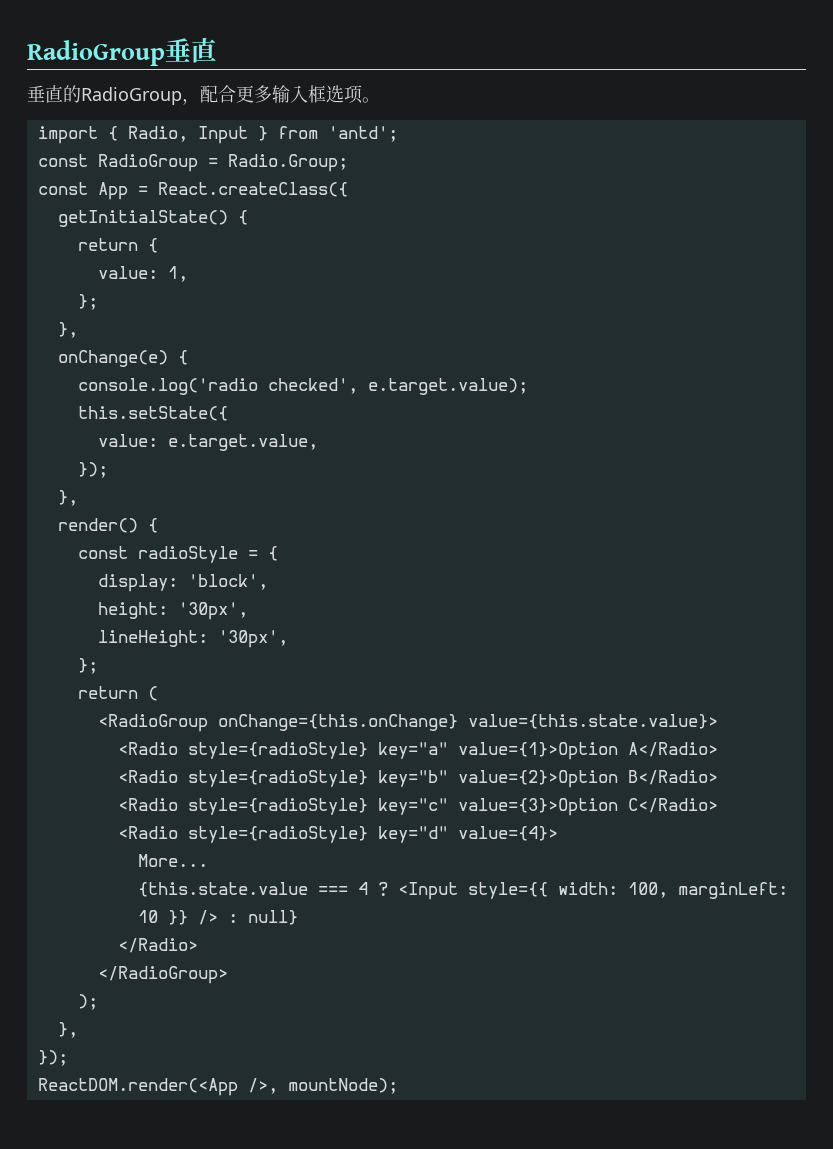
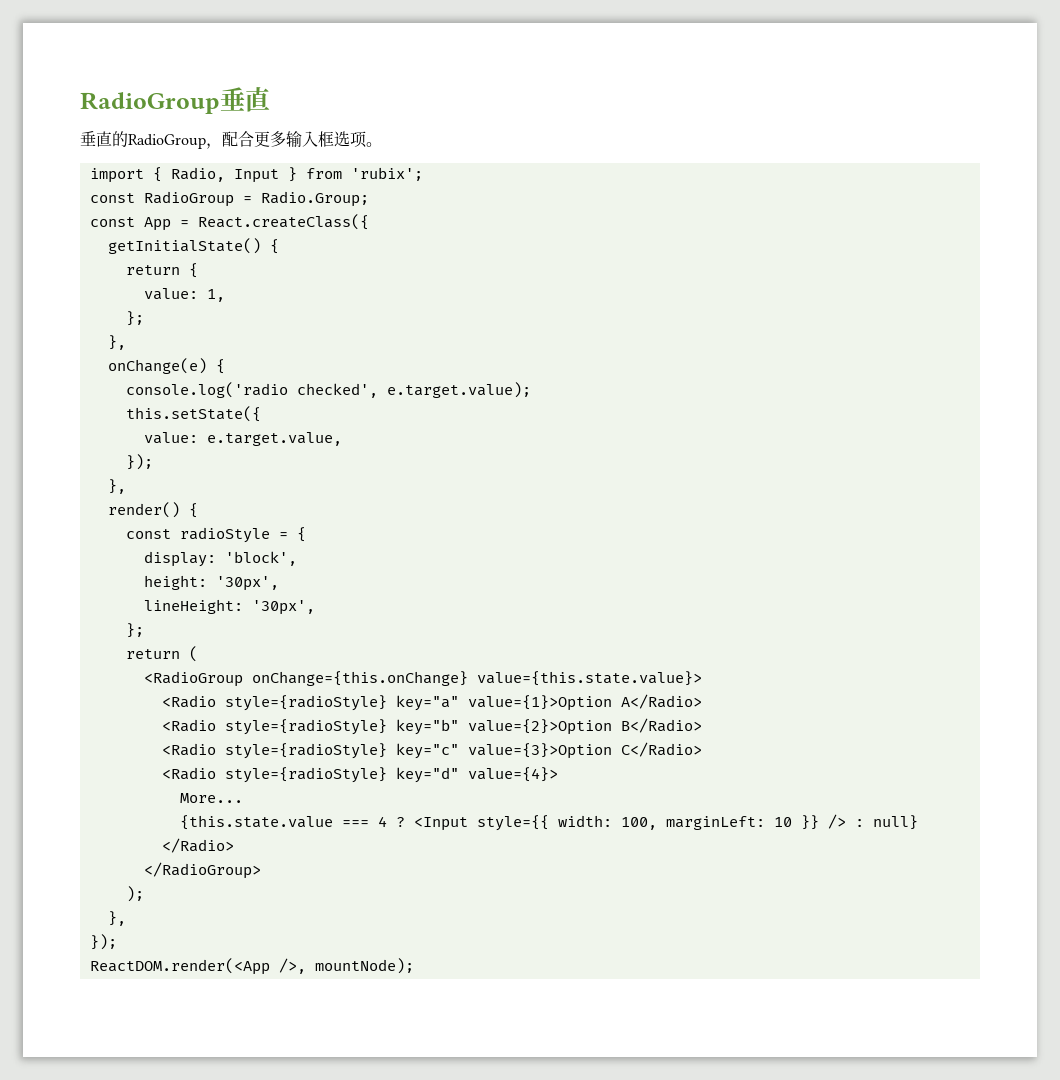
- import { Radio, Input } from 'antd';
+ import { Radio, Input } from 'rubix';

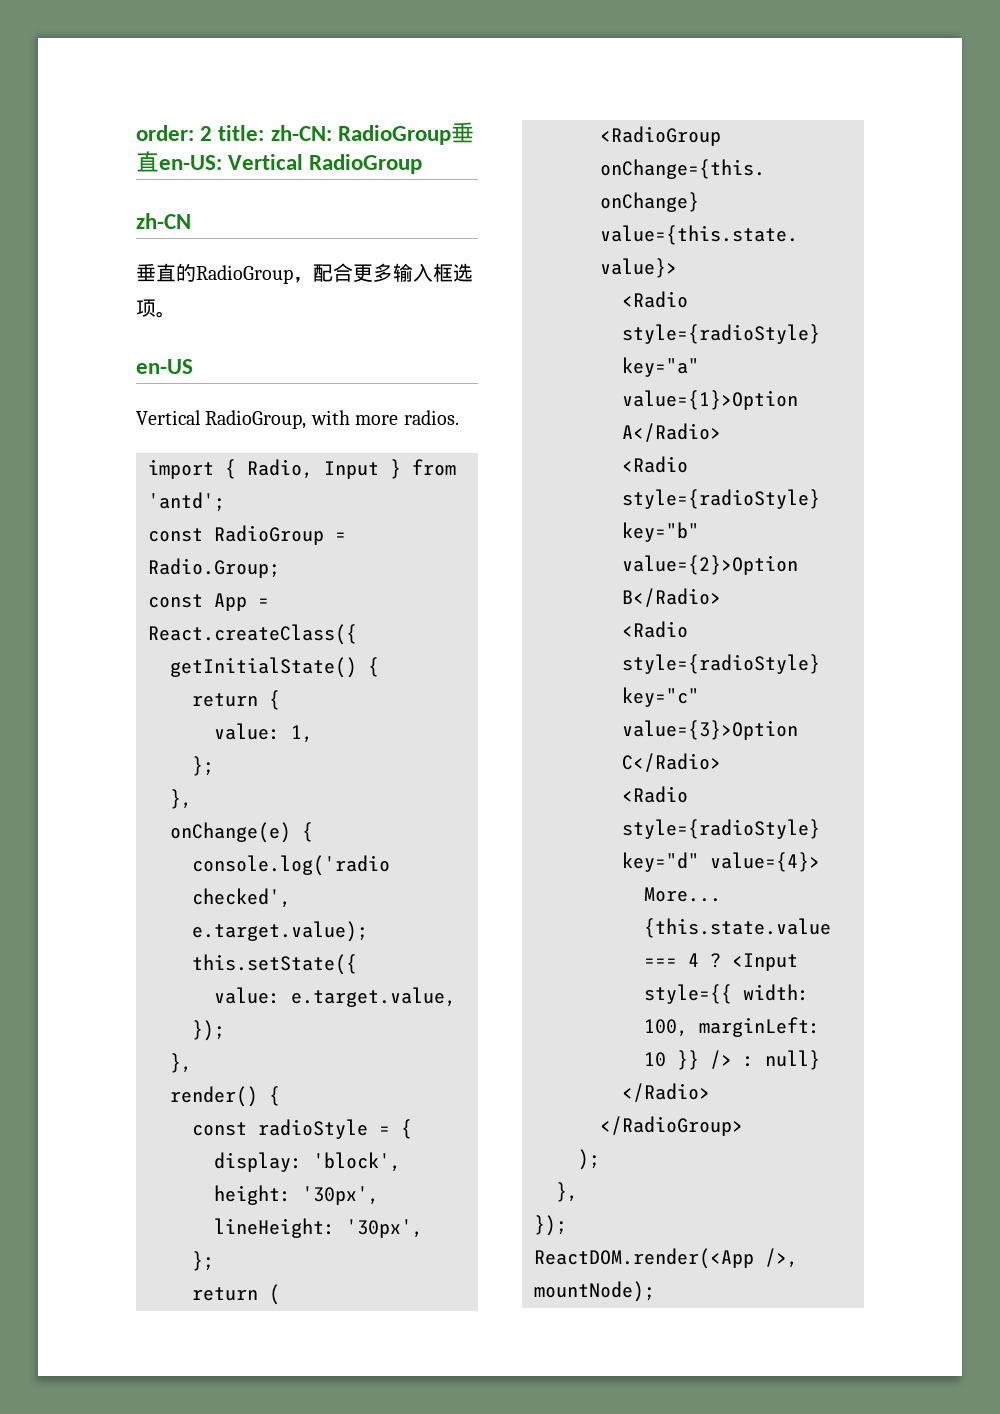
- RadioGroup垂直
+ order: 2 title: zh-CN: RadioGroup垂直en-US: Vertical RadioGroup
+ zh-CN
+ en-US
+ Vertical RadioGroup, with more radios.
- import { Radio, Input } from 'rubix';
+ import { Radio, Input } from 'antd';

